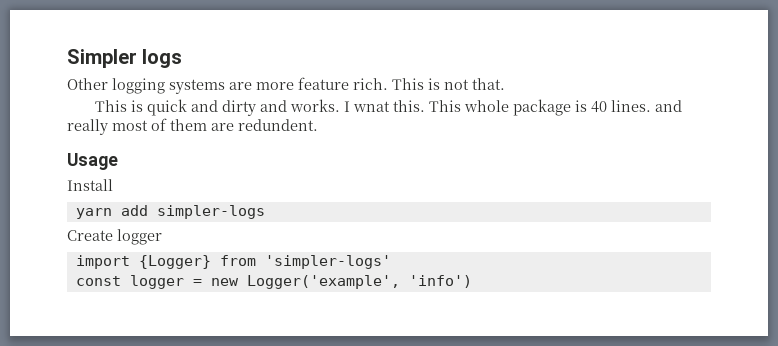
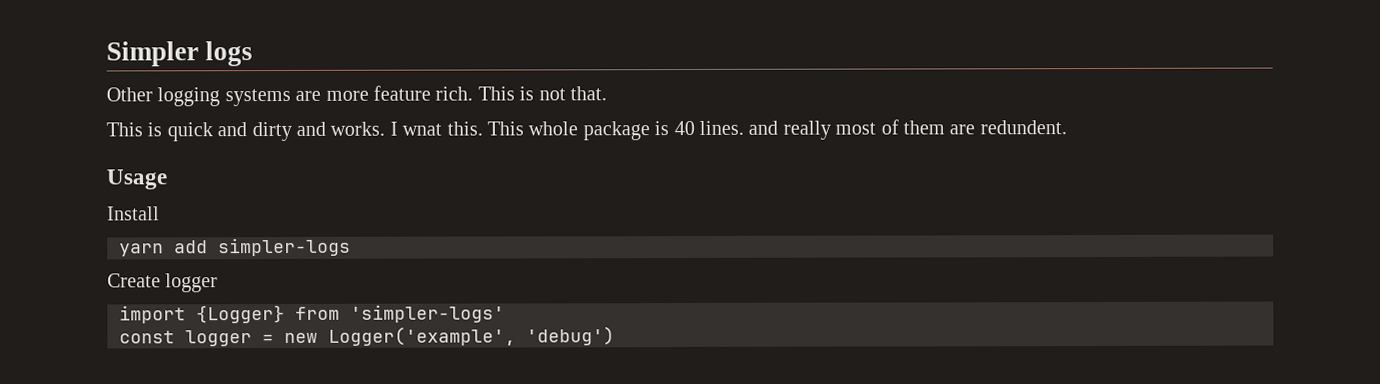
- const logger = new Logger('example', 'info')
+ const logger = new Logger('example', 'debug')

